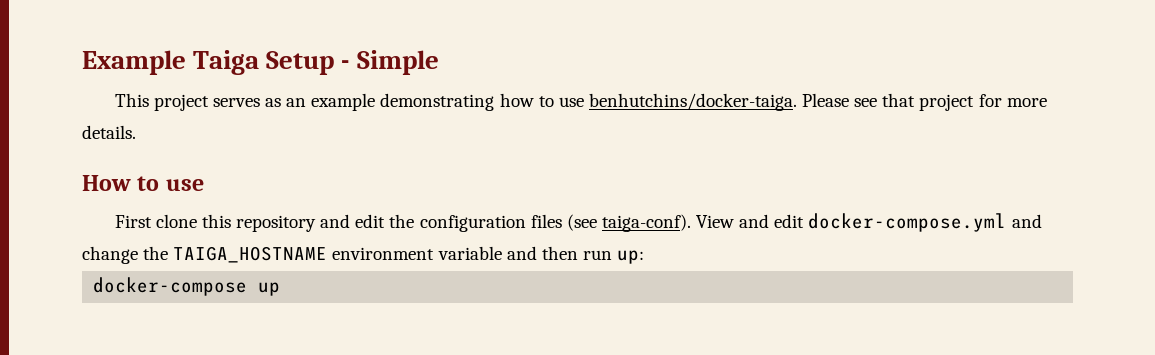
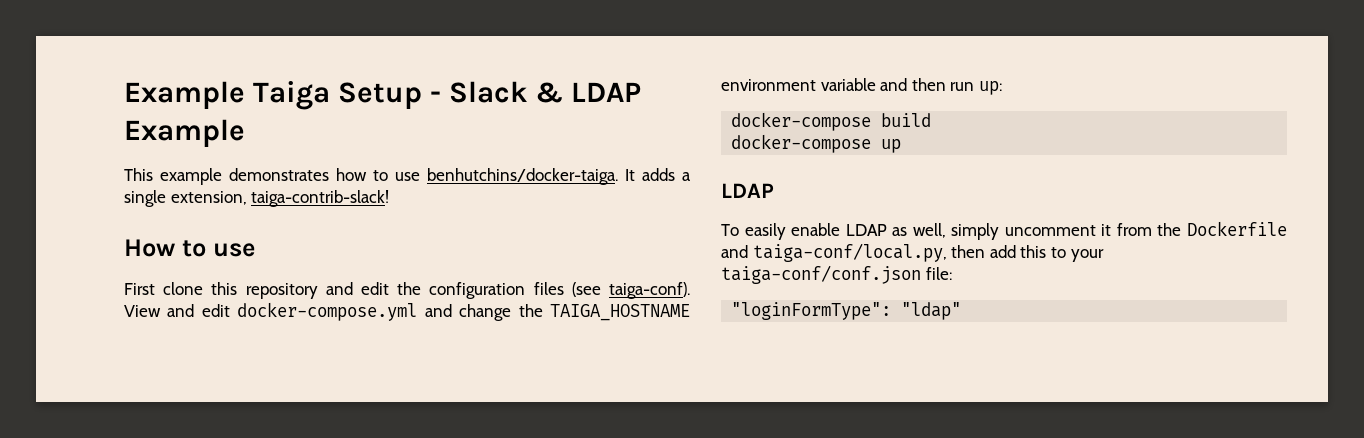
- Example Taiga Setup - Simple
- This project serves as an example demonstrating how to use benhutchins/docker-taiga. Please see that project for more details.
+ Example Taiga Setup - Slack & LDAP Example
+ This example demonstrates how to use benhutchins/docker-taiga. It adds a single extension, taiga-contrib-slack!
+ docker-compose build
  docker-compose up
+ LDAP
+ To easily enable LDAP as well, simply uncomment it from the Dockerfile and taiga-conf/local.py, then add this to your taiga-conf/conf.json file:
+ "loginFormType": "ldap"

